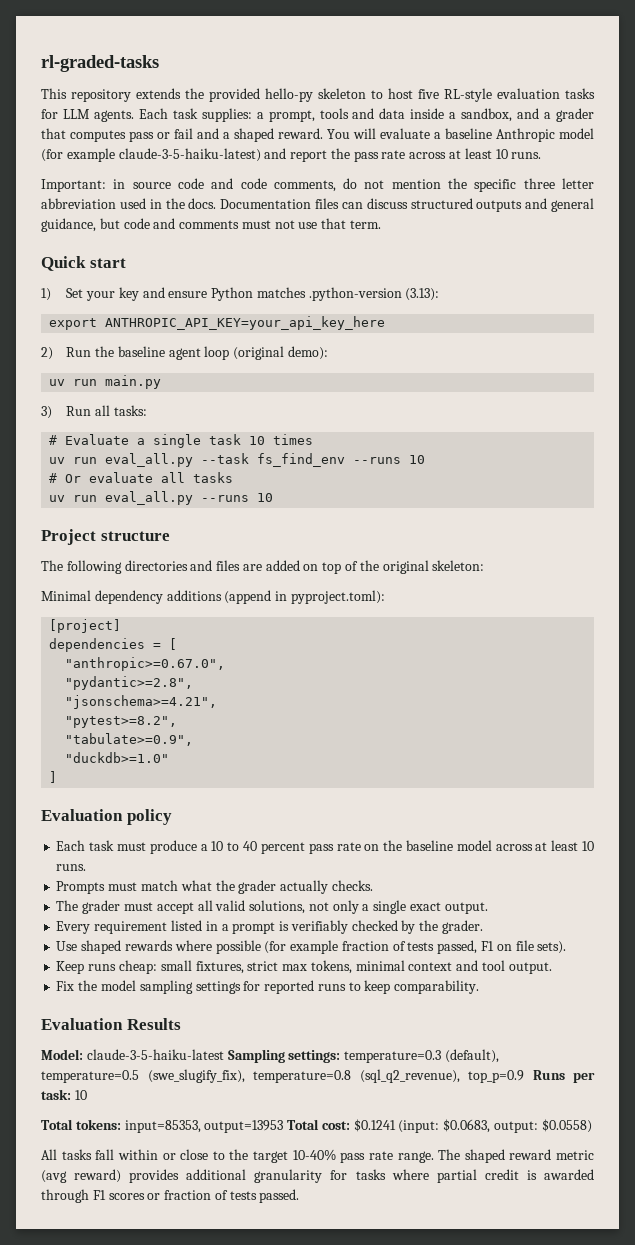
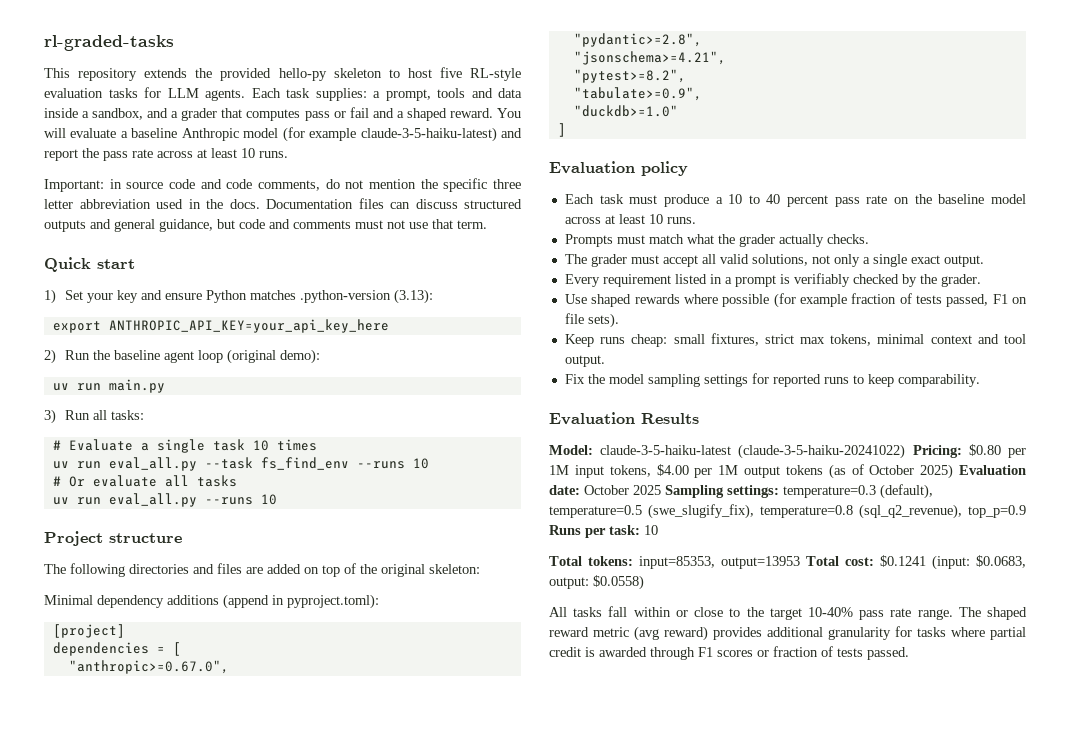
- Model: claude-3-5-haiku-latest Sampling settings: temperature=0.3 (default), temperature=0.5 (swe_slugify_fix), temperature=0.8 (sql_q2_revenue), top_p=0.9 Runs per task: 10
+ Model: claude-3-5-haiku-latest (claude-3-5-haiku-20241022) Pricing: $0.80 per 1M input tokens, $4.00 per 1M output tokens (as of October 2025) Evaluation date: October 2025 Sampling settings: temperature=0.3 (default), temperature=0.5 (swe_slugify_fix), temperature=0.8 (sql_q2_revenue), top_p=0.9 Runs per task: 10

